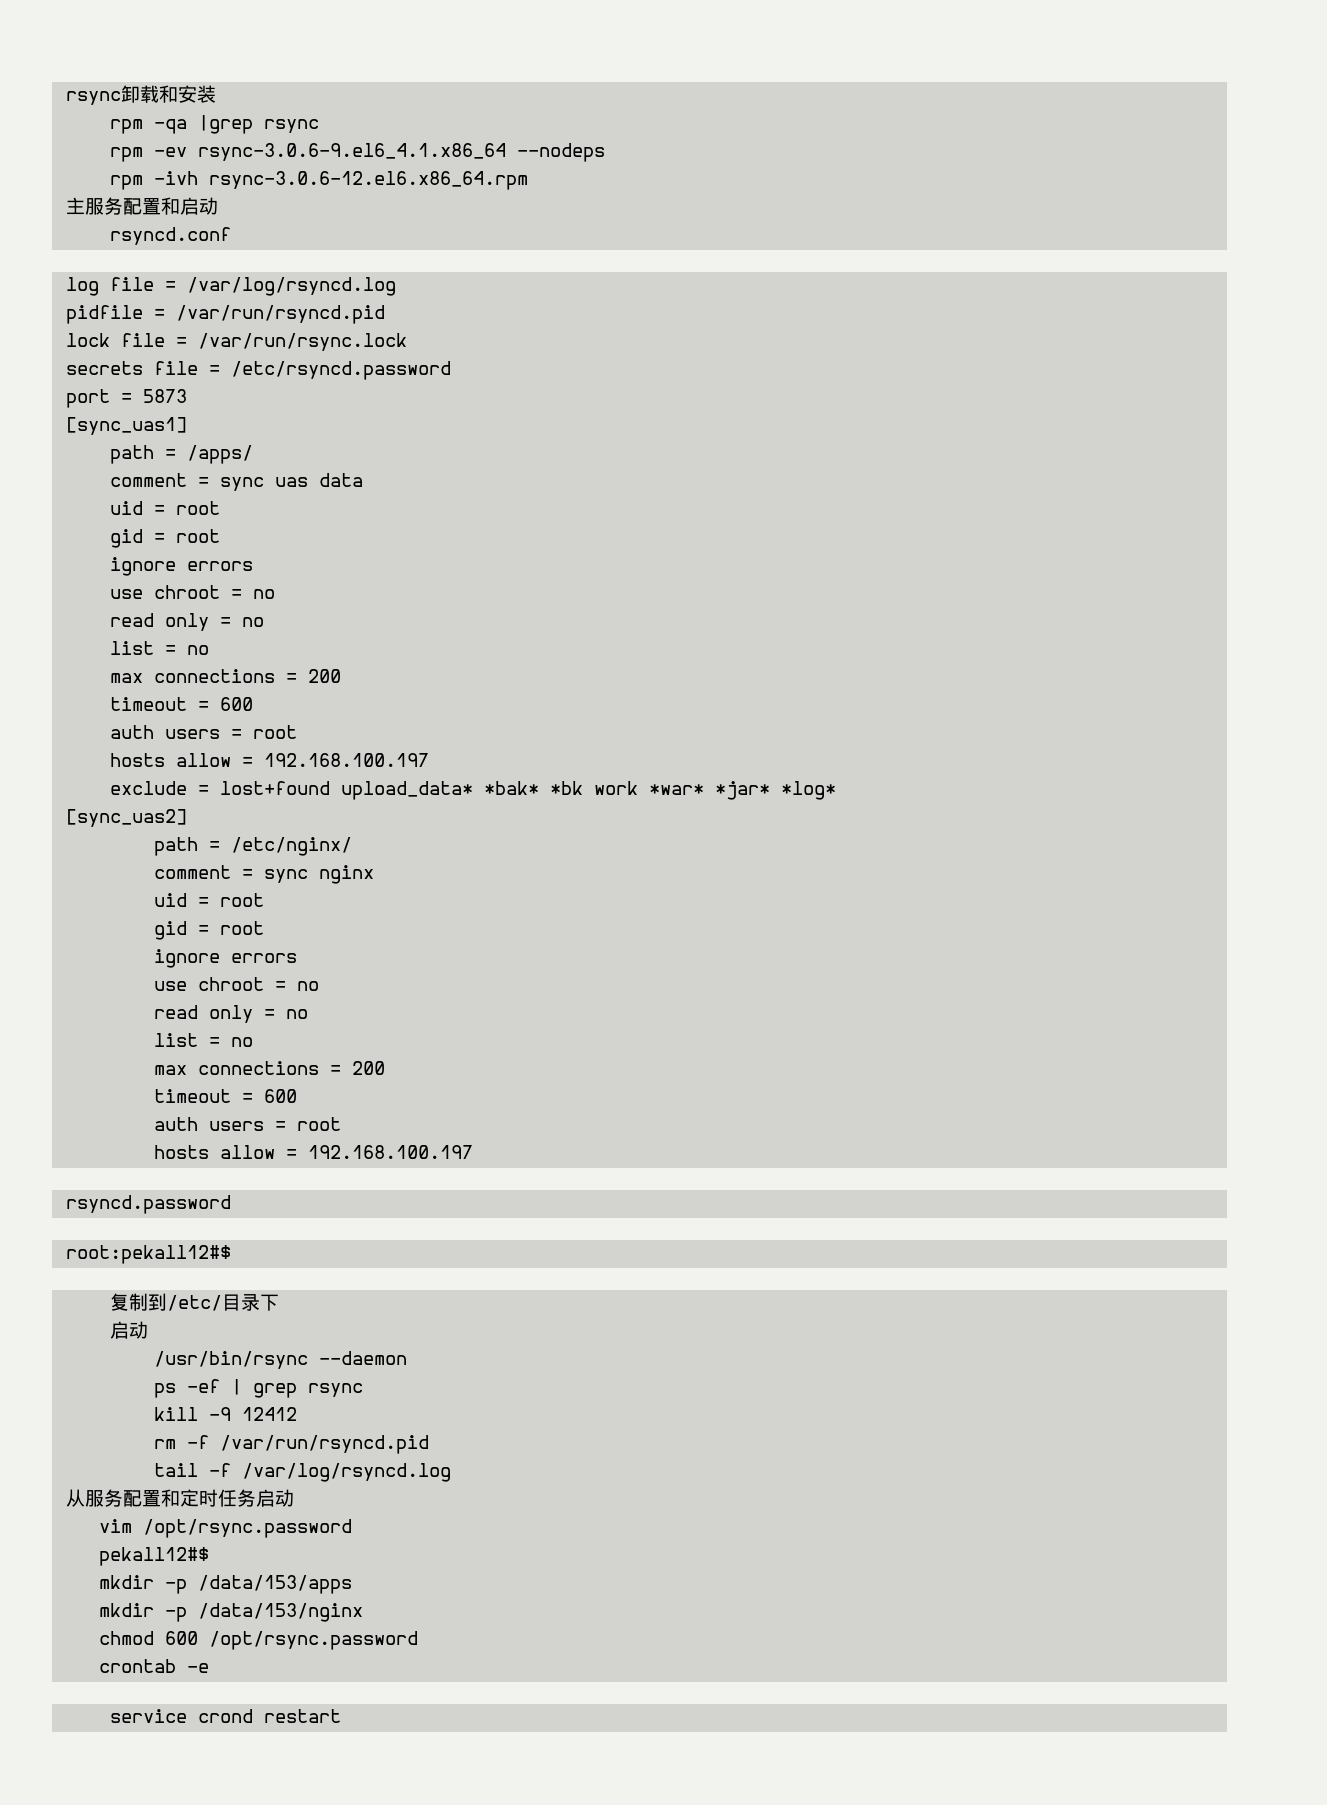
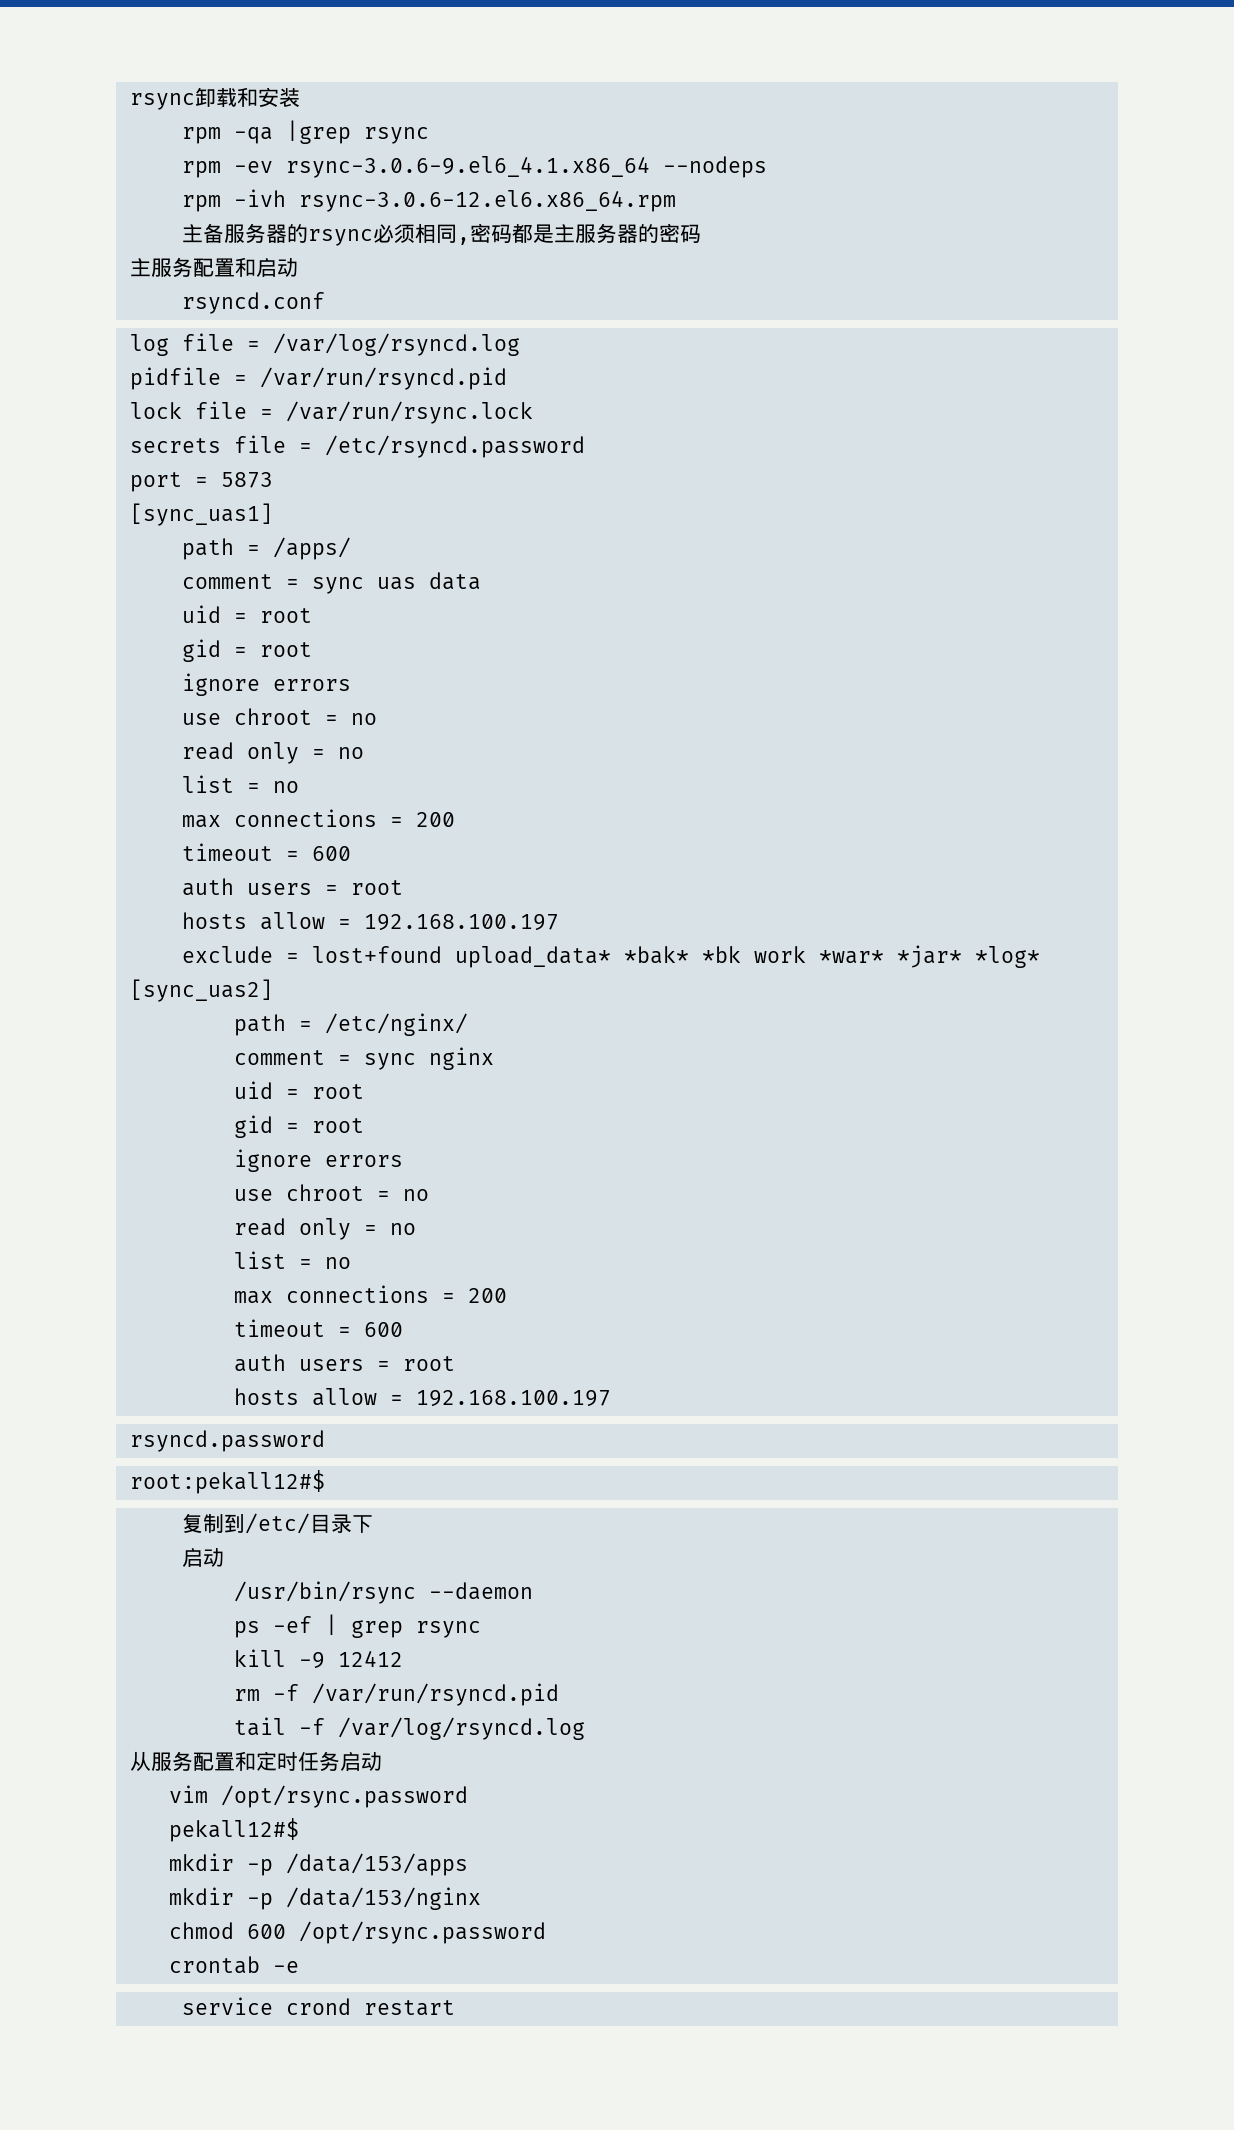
+ 主备服务器的rsync必须相同,密码都是主服务器的密码

